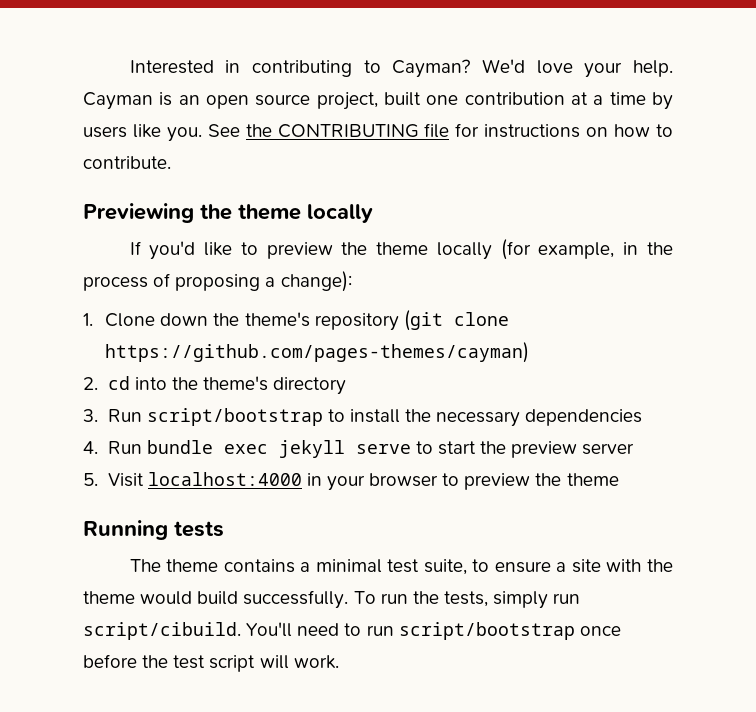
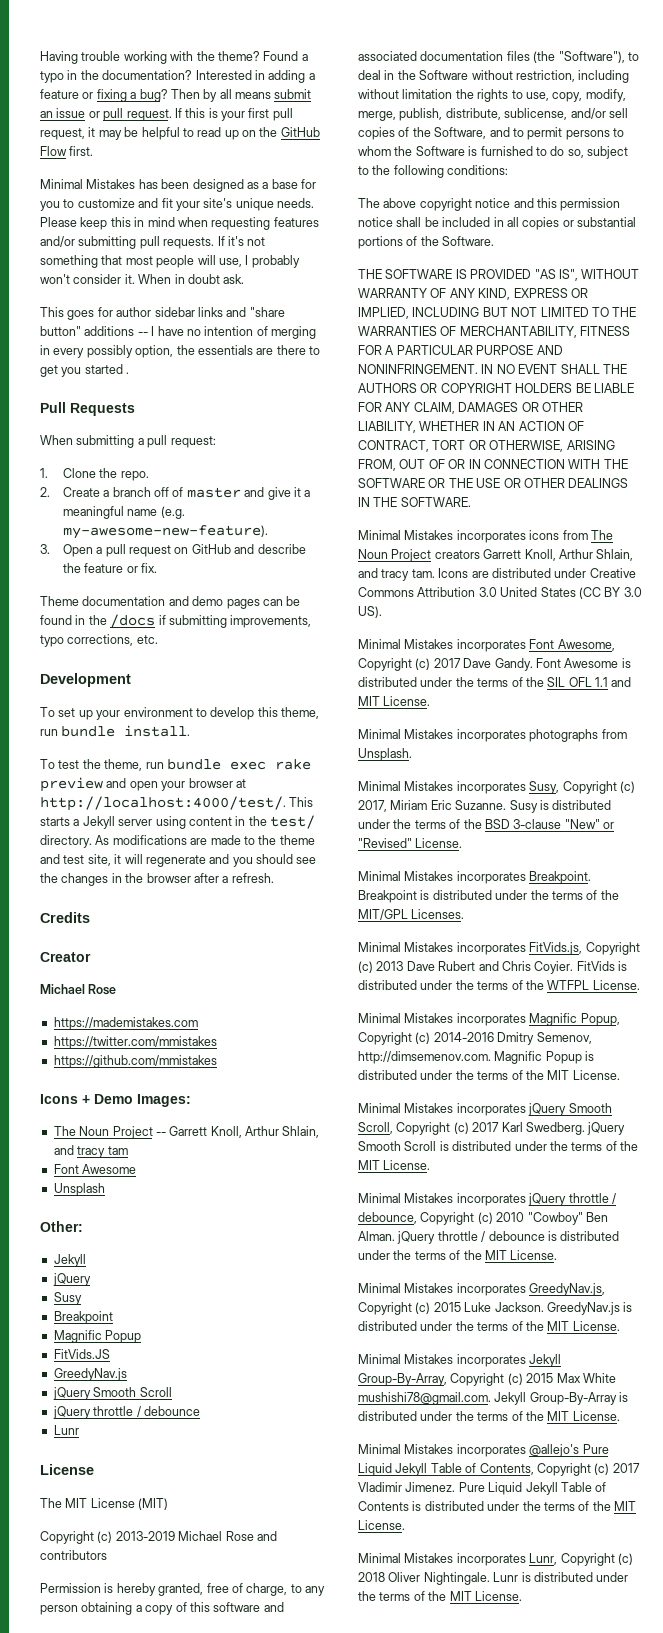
- Interested in contributing to Cayman? We'd love your help. Cayman is an open source project, built one contribution at a time by users like you. See the CONTRIBUTING file for instructions on how to contribute.
- Previewing the theme locally
- If you'd like to preview the theme locally (for example, in the process of proposing a change):
- 1. Clone down the theme's repository (git clone https://github.com/pages-themes/cayman)
- 2. cd into the theme's directory
- 3. Run script/bootstrap to install the necessary dependencies
- 4. Run bundle exec jekyll serve to start the preview server
- 5. Visit localhost:4000 in your browser to preview the theme
- Running tests
- The theme contains a minimal test suite, to ensure a site with the theme would build successfully. To run the tests, simply run script/cibuild. You'll need to run script/bootstrap once before the test script will work.
+ Having trouble working with the theme? Found a typo in the documentation? Interested in adding a feature or fixing a bug? Then by all means submit an issue or pull request. If this is your first pull request, it may be helpful to read up on the GitHub Flow first.
+ Minimal Mistakes has been designed as a base for you to customize and fit your site's unique needs. Please keep this in mind when requesting features and/or submitting pull requests. If it's not something that most people will use, I probably won't consider it. When in doubt ask.
+ This goes for author sidebar links and "share button" additions -- I have no intention of merging in every possibly option, the essentials are there to get you started .
+ Pull Requests
+ When submitting a pull request:
+ 1. Clone the repo.
+ 2. Create a branch off of master and give it a meaningful name (e.g. my-awesome-new-feature).
+ 3. Open a pull request on GitHub and describe the feature or fix.
+ Theme documentation and demo pages can be found in the /docs if submitting improvements, typo corrections, etc.
+ Development
+ To set up your environment to develop this theme, run bundle install.
+ To test the theme, run bundle exec rake preview and open your browser at http://localhost:4000/test/. This starts a Jekyll server using content in the test/ directory. As modifications are made to the theme and test site, it will regenerate and you should see the changes in the browser after a refresh.
+ Credits
+ Creator
+ Michael Rose
+ https://mademistakes.com
+ https://twitter.com/mmistakes
+ https://github.com/mmistakes
+ Icons + Demo Images:
+ The Noun Project -- Garrett Knoll, Arthur Shlain, and tracy tam
+ Font Awesome
+ Unsplash
+ Other:
+ Jekyll
+ jQuery
+ Susy
+ Breakpoint
+ Magnific Popup
+ FitVids.JS
+ GreedyNav.js
+ jQuery Smooth Scroll
+ jQuery throttle / debounce
+ Lunr
+ License
+ The MIT License (MIT)
+ Copyright (c) 2013-2019 Michael Rose and contributors
+ Permission is hereby granted, free of charge, to any person obtaining a copy of this software and associated documentation files (the "Software"), to deal in the Software without restriction, including without limitation the rights to use, copy, modify, merge, publish, distribute, sublicense, and/or sell copies of the Software, and to permit persons to whom the Software is furnished to do so, subject to the following conditions:
+ The above copyright notice and this permission notice shall be included in all copies or substantial portions of the Software.
+ THE SOFTWARE IS PROVIDED "AS IS", WITHOUT WARRANTY OF ANY KIND, EXPRESS OR IMPLIED, INCLUDING BUT NOT LIMITED TO THE WARRANTIES OF MERCHANTABILITY, FITNESS FOR A PARTICULAR PURPOSE AND NONINFRINGEMENT. IN NO EVENT SHALL THE AUTHORS OR COPYRIGHT HOLDERS BE LIABLE FOR ANY CLAIM, DAMAGES OR OTHER LIABILITY, WHETHER IN AN ACTION OF CONTRACT, TORT OR OTHERWISE, ARISING FROM, OUT OF OR IN CONNECTION WITH THE SOFTWARE OR THE USE OR OTHER DEALINGS IN THE SOFTWARE.
+ Minimal Mistakes incorporates icons from The Noun Project creators Garrett Knoll, Arthur Shlain, and tracy tam. Icons are distributed under Creative Commons Attribution 3.0 United States (CC BY 3.0 US).
+ Minimal Mistakes incorporates Font Awesome, Copyright (c) 2017 Dave Gandy. Font Awesome is distributed under the terms of the SIL OFL 1.1 and MIT License.
+ Minimal Mistakes incorporates photographs from Unsplash.
+ Minimal Mistakes incorporates Susy, Copyright (c) 2017, Miriam Eric Suzanne. Susy is distributed under the terms of the BSD 3-clause "New" or "Revised" License.
+ Minimal Mistakes incorporates Breakpoint. Breakpoint is distributed under the terms of the MIT/GPL Licenses.
+ Minimal Mistakes incorporates FitVids.js, Copyright (c) 2013 Dave Rubert and Chris Coyier. FitVids is distributed under the terms of the WTFPL License.
+ Minimal Mistakes incorporates Magnific Popup, Copyright (c) 2014-2016 Dmitry Semenov, http://dimsemenov.com. Magnific Popup is distributed under the terms of the MIT License.
+ Minimal Mistakes incorporates jQuery Smooth Scroll, Copyright (c) 2017 Karl Swedberg. jQuery Smooth Scroll is distributed under the terms of the MIT License.
+ Minimal Mistakes incorporates jQuery throttle / debounce, Copyright (c) 2010 "Cowboy" Ben Alman. jQuery throttle / debounce is distributed under the terms of the MIT License.
+ Minimal Mistakes incorporates GreedyNav.js, Copyright (c) 2015 Luke Jackson. GreedyNav.js is distributed under the terms of the MIT License.
+ Minimal Mistakes incorporates Jekyll Group-By-Array, Copyright (c) 2015 Max White mushishi78@gmail.com. Jekyll Group-By-Array is distributed under the terms of the MIT License.
+ Minimal Mistakes incorporates @allejo's Pure Liquid Jekyll Table of Contents, Copyright (c) 2017 Vladimir Jimenez. Pure Liquid Jekyll Table of Contents is distributed under the terms of the MIT License.
+ Minimal Mistakes incorporates Lunr, Copyright (c) 2018 Oliver Nightingale. Lunr is distributed under the terms of the MIT License.

